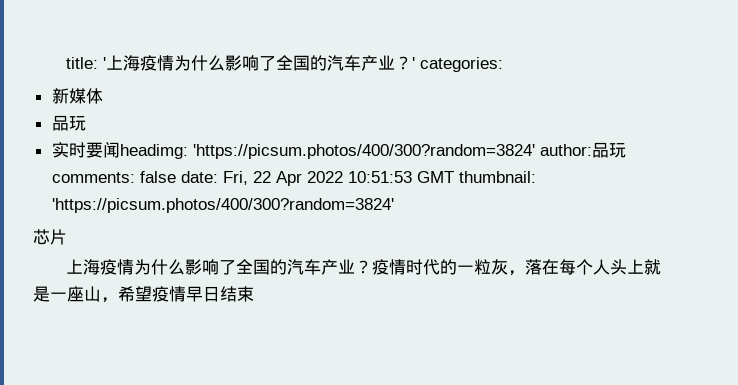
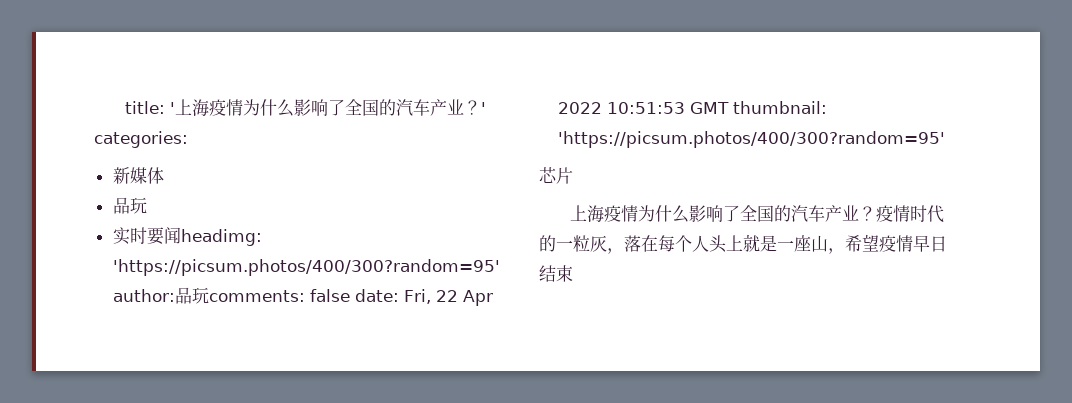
- 实时要闻headimg: 'https://picsum.photos/400/300?random=3824' author:品玩comments: false date: Fri, 22 Apr 2022 10:51:53 GMT thumbnail: 'https://picsum.photos/400/300?random=3824'
+ 实时要闻headimg: 'https://picsum.photos/400/300?random=95' author:品玩comments: false date: Fri, 22 Apr 2022 10:51:53 GMT thumbnail: 'https://picsum.photos/400/300?random=95'

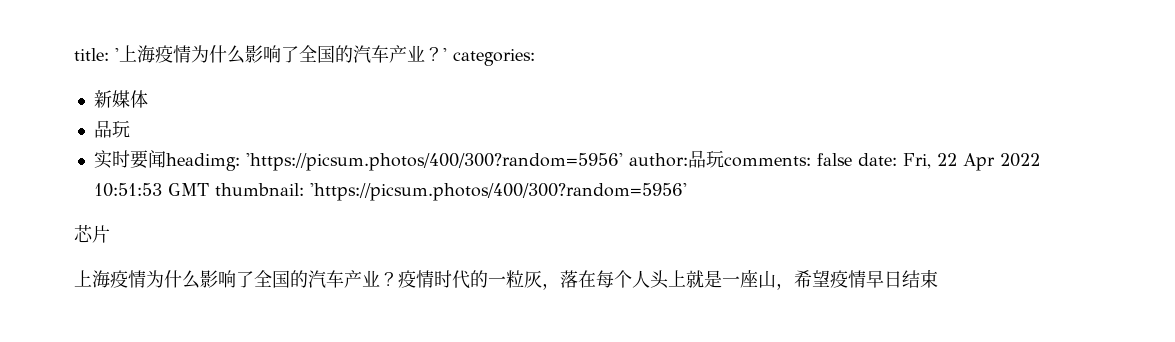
- 实时要闻headimg: 'https://picsum.photos/400/300?random=95' author:品玩comments: false date: Fri, 22 Apr 2022 10:51:53 GMT thumbnail: 'https://picsum.photos/400/300?random=95'
+ 实时要闻headimg: 'https://picsum.photos/400/300?random=5956' author:品玩comments: false date: Fri, 22 Apr 2022 10:51:53 GMT thumbnail: 'https://picsum.photos/400/300?random=5956'

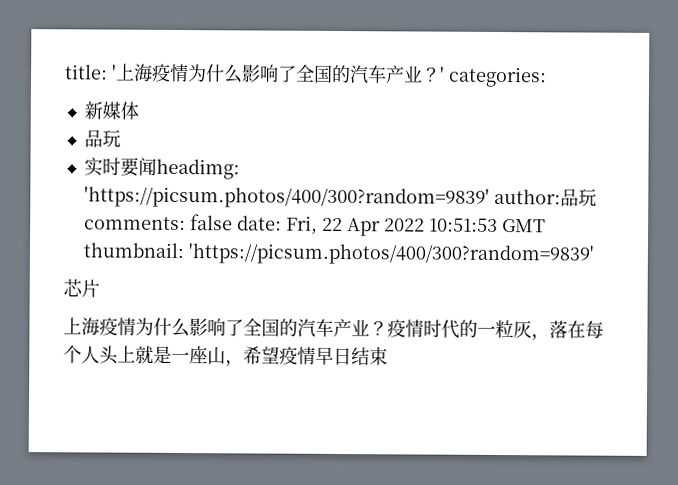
- 实时要闻headimg: 'https://picsum.photos/400/300?random=5956' author:品玩comments: false date: Fri, 22 Apr 2022 10:51:53 GMT thumbnail: 'https://picsum.photos/400/300?random=5956'
+ 实时要闻headimg: 'https://picsum.photos/400/300?random=9839' author:品玩comments: false date: Fri, 22 Apr 2022 10:51:53 GMT thumbnail: 'https://picsum.photos/400/300?random=9839'

